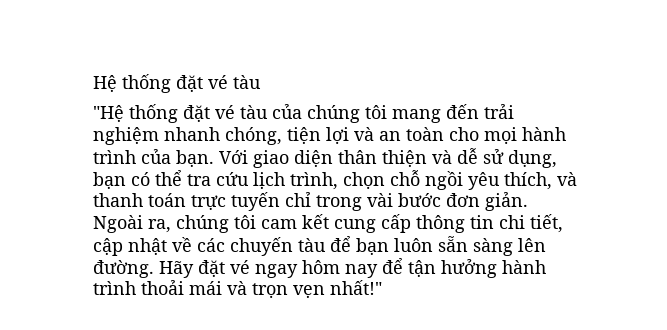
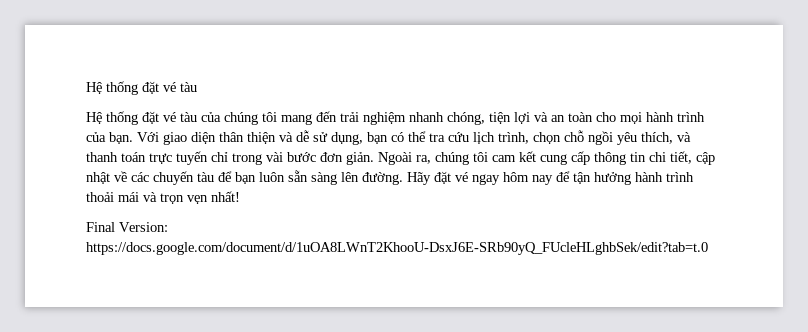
- "Hệ thống đặt vé tàu của chúng tôi mang đến trải nghiệm nhanh chóng, tiện lợi và an toàn cho mọi hành trình của bạn.
+ Hệ thống đặt vé tàu của chúng tôi mang đến trải nghiệm nhanh chóng, tiện lợi và an toàn cho mọi hành trình của bạn.
- Hãy đặt vé ngay hôm nay để tận hưởng hành trình thoải mái và trọn vẹn nhất!"
+ Hãy đặt vé ngay hôm nay để tận hưởng hành trình thoải mái và trọn vẹn nhất!
+ Final Version: https://docs.google.com/document/d/1uOA8LWnT2KhooU-DsxJ6E-SRb90yQ_FUcleHLghbSek/edit?tab=t.0

